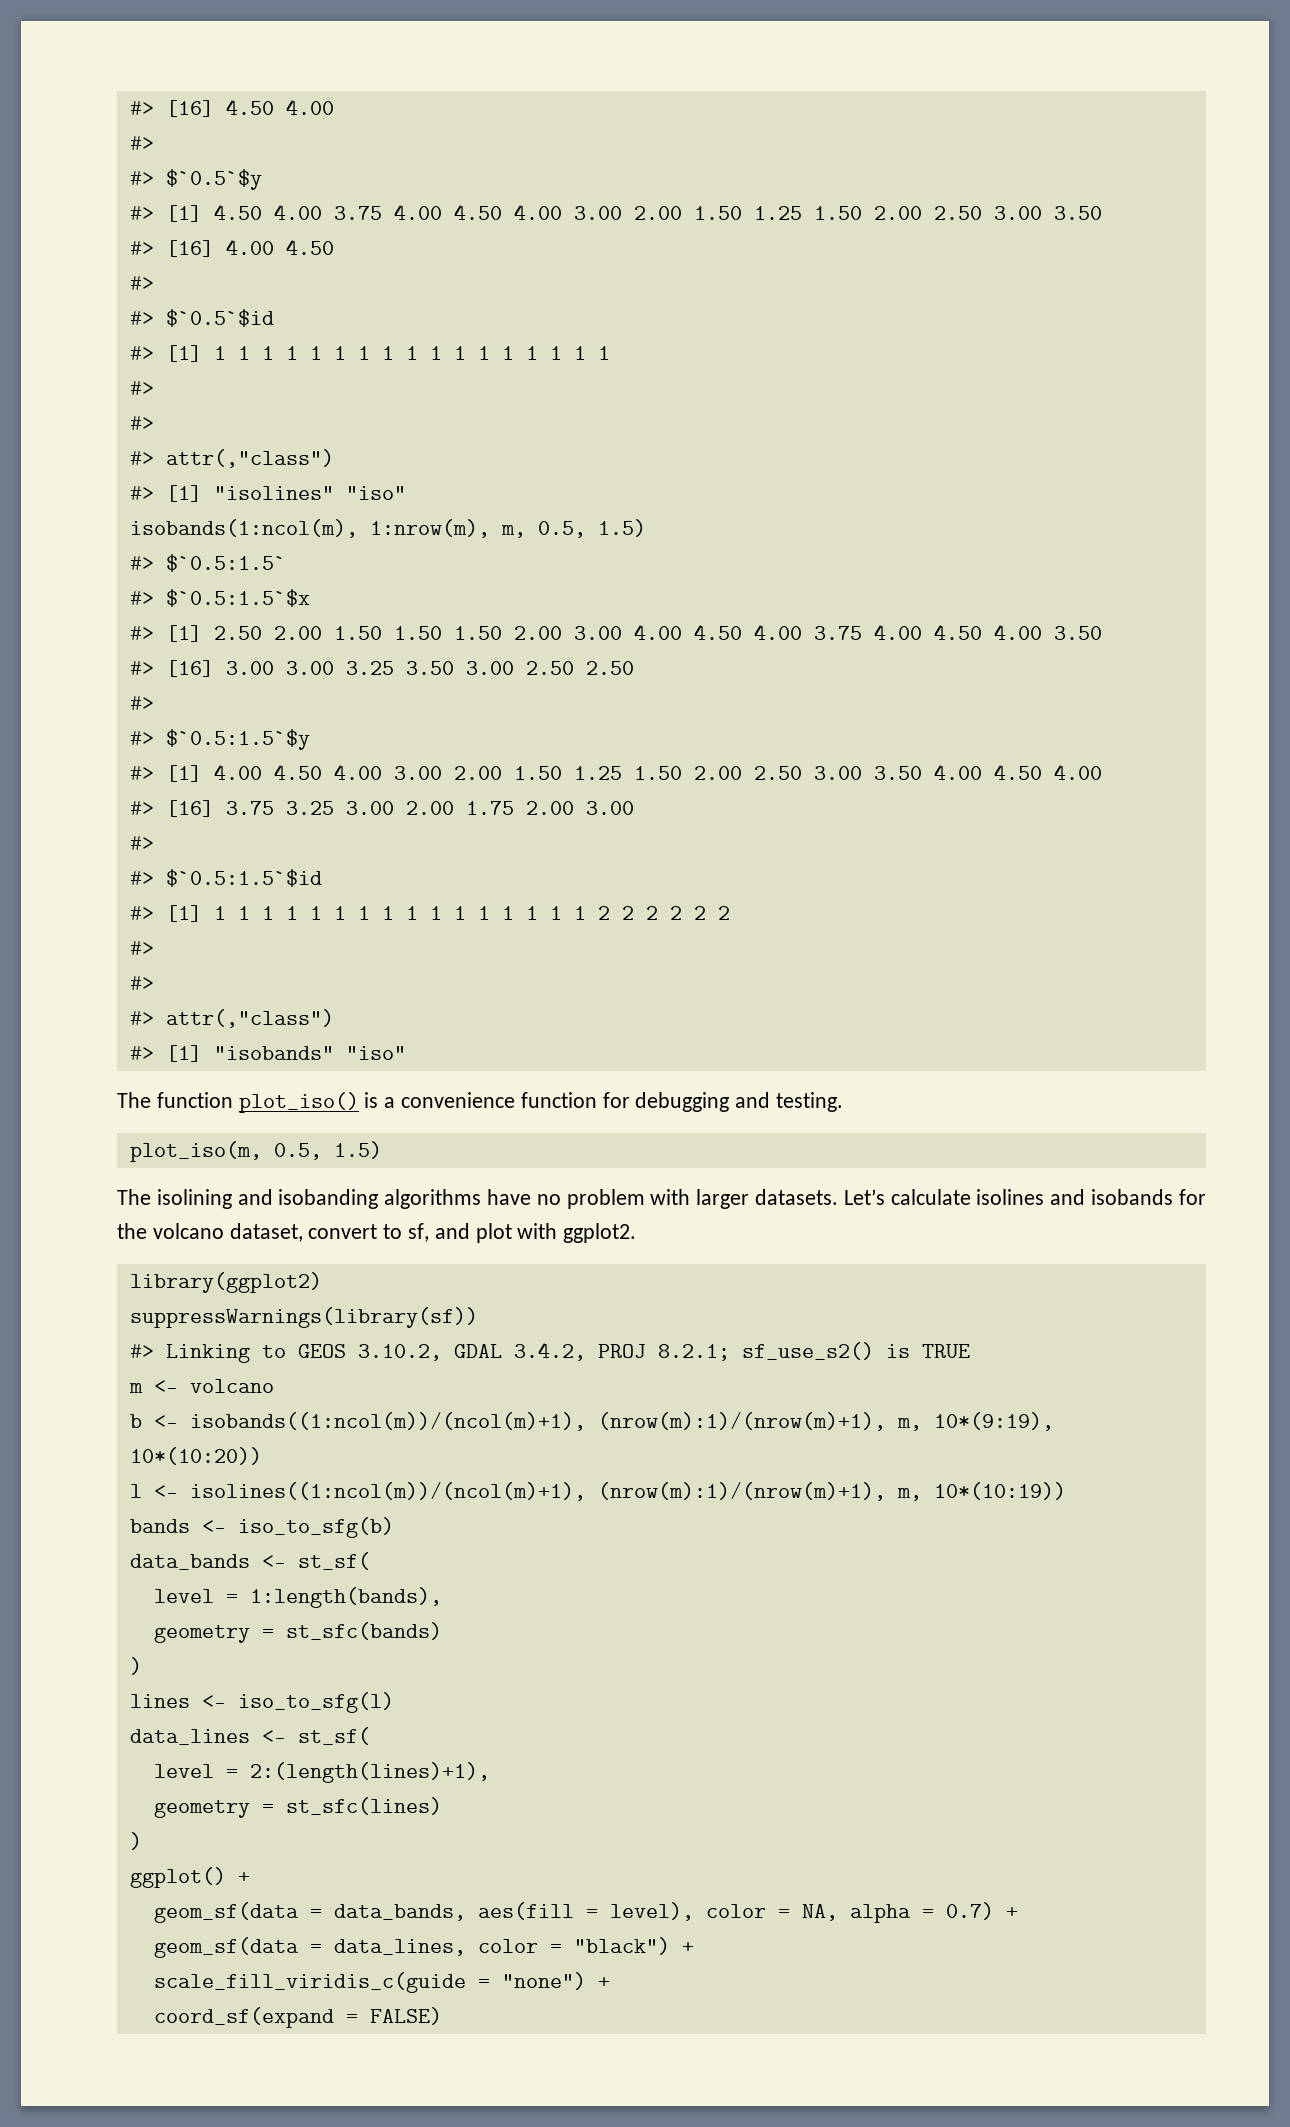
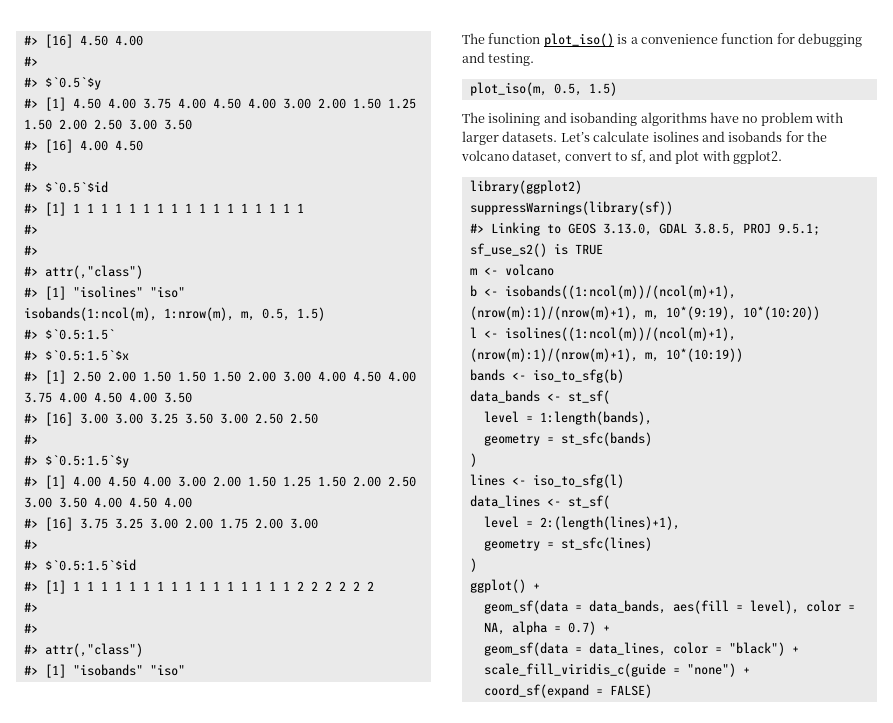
- #> Linking to GEOS 3.10.2, GDAL 3.4.2, PROJ 8.2.1; sf_use_s2() is TRUE
+ #> Linking to GEOS 3.13.0, GDAL 3.8.5, PROJ 9.5.1; sf_use_s2() is TRUE

